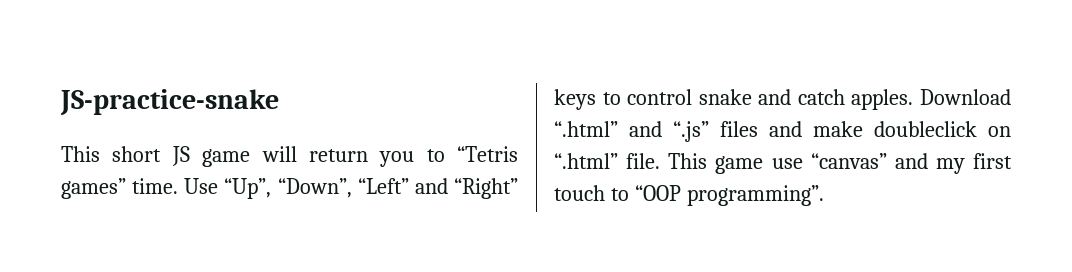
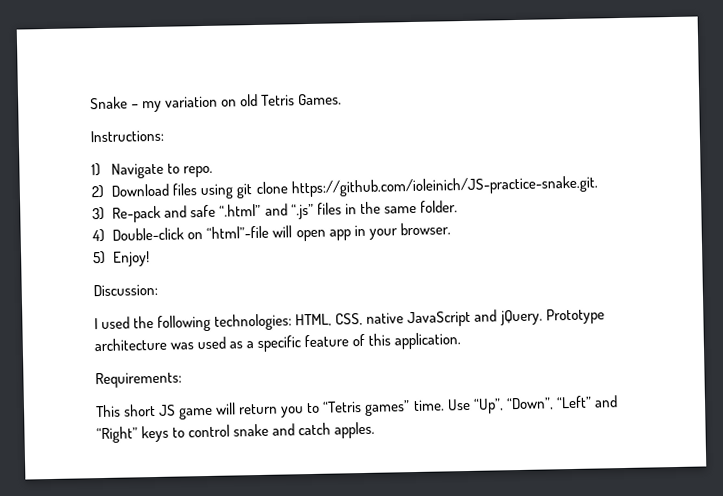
- JS-practice-snake
+ Snake – my variation on old Tetris Games.
+ Instructions:
+ 1) Navigate to repo.
+ 2) Download files using git clone https://github.com/ioleinich/JS-practice-snake.git.
+ 3) Re-pack and safe “.html” and “.js” files in the same folder.
+ 4) Double-click on “html”-file will open app in your browser.
+ 5) Enjoy!
+ Discussion:
+ I used the following technologies: HTML, CSS, native JavaScript and jQuery. Prototype architecture was used as a specific feature of this application.
+ Requirements:
- Download “.html” and “.js” files and make doubleclick on “.html” file. This game use “canvas” and my first touch to “OOP programming”.

